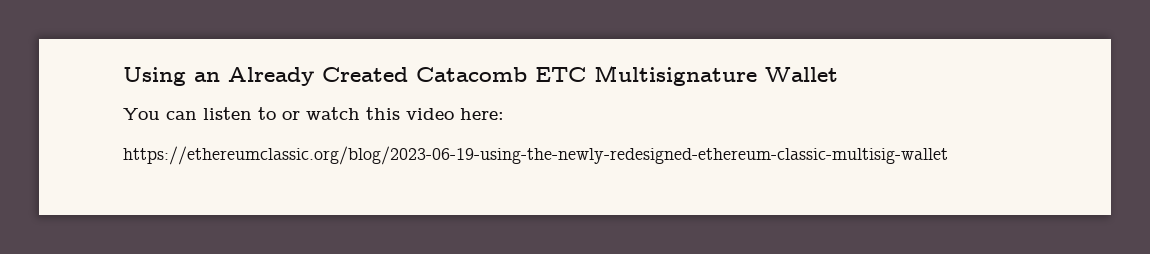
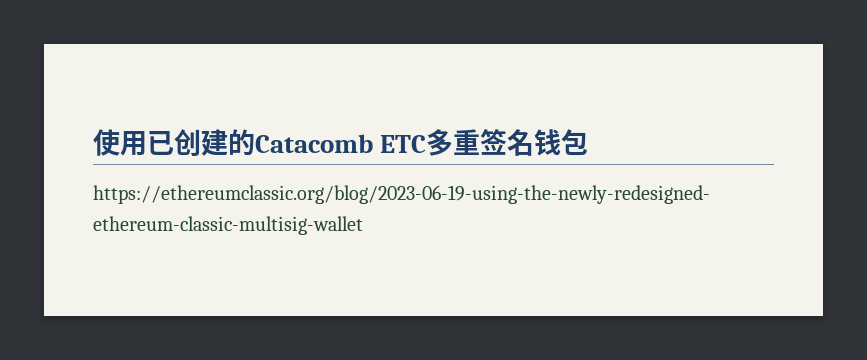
- Using an Already Created Catacomb ETC Multisignature Wallet
- You can listen to or watch this video here:
+ 使用已创建的Catacomb ETC多重签名钱包

